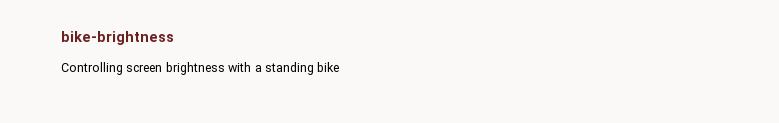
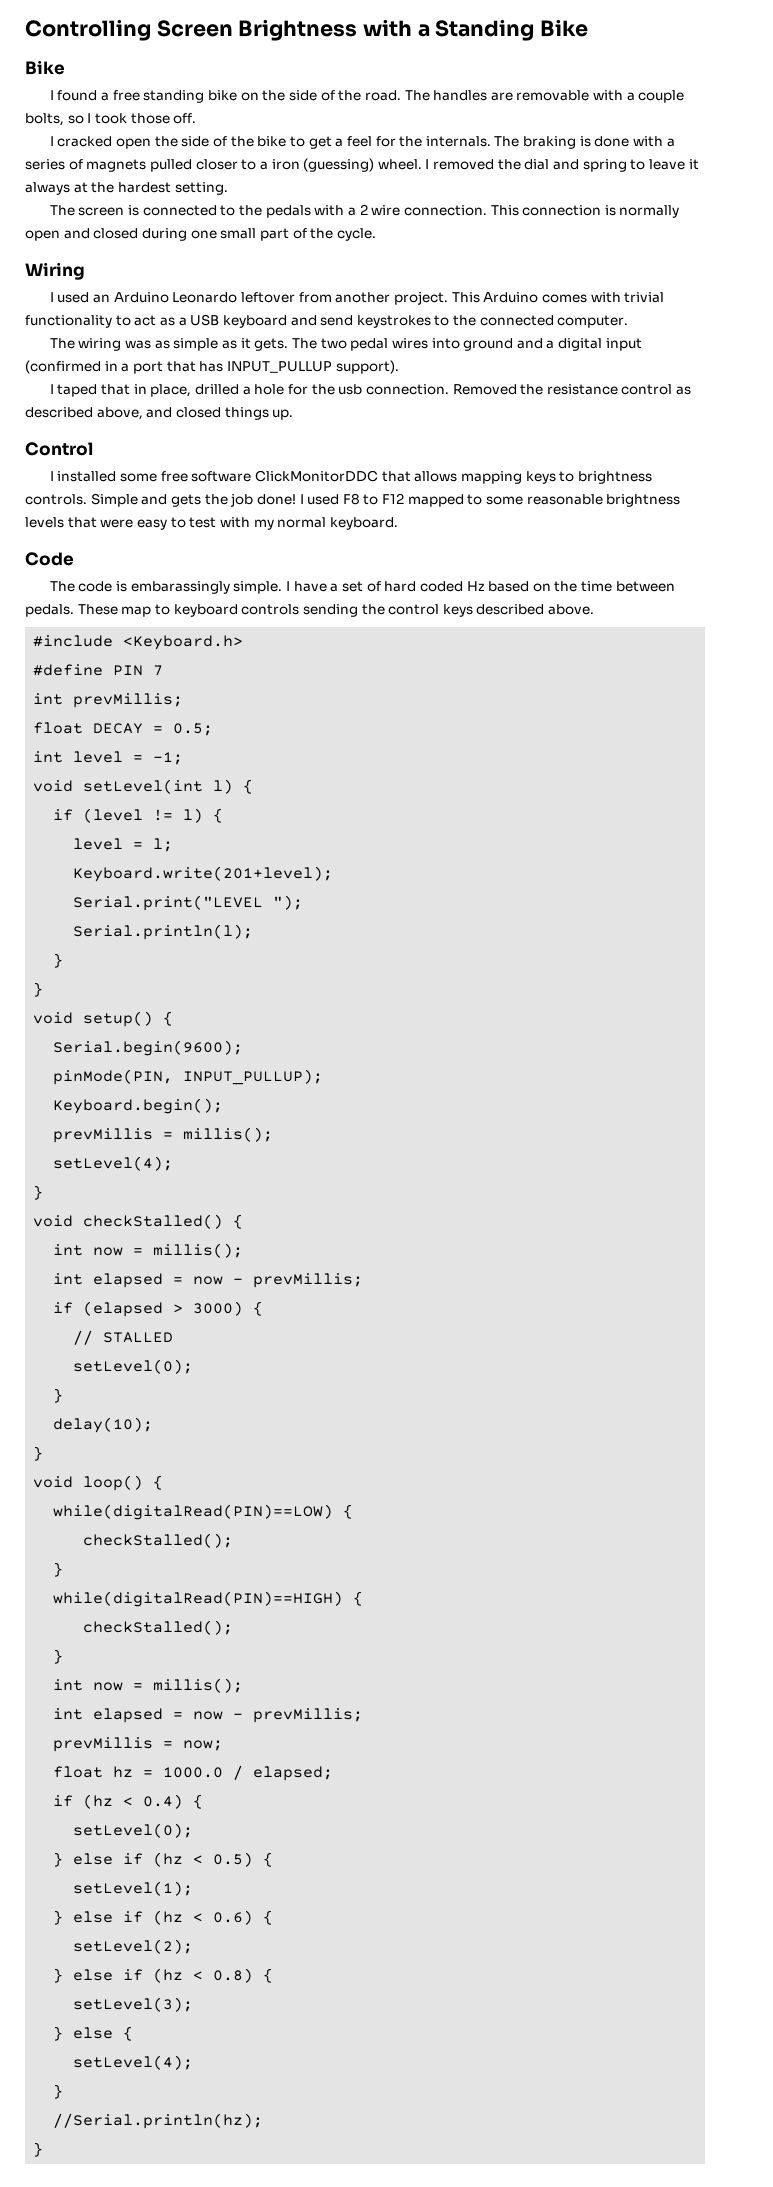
- bike-brightness
- Controlling screen brightness with a standing bike
+ Controlling Screen Brightness with a Standing Bike
+ Bike
+ I found a free standing bike on the side of the road. The handles are removable with a couple bolts, so I took those off.
+ I cracked open the side of the bike to get a feel for the internals. The braking is done with a series of magnets pulled closer to a iron (guessing) wheel. I removed the dial and spring to leave it always at the hardest setting.
+ The screen is connected to the pedals with a 2 wire connection. This connection is normally open and closed during one small part of the cycle.
+ Wiring
+ I used an Arduino Leonardo leftover from another project. This Arduino comes with trivial functionality to act as a USB keyboard and send keystrokes to the connected computer.
+ The wiring was as simple as it gets. The two pedal wires into ground and a digital input (confirmed in a port that has INPUT_PULLUP support).
+ I taped that in place, drilled a hole for the usb connection. Removed the resistance control as described above, and closed things up.
+ Control
+ I installed some free software ClickMonitorDDC that allows mapping keys to brightness controls. Simple and gets the job done! I used F8 to F12 mapped to some reasonable brightness levels that were easy to test with my normal keyboard.
+ Code
+ The code is embarassingly simple. I have a set of hard coded Hz based on the time between pedals. These map to keyboard controls sending the control keys described above.
+ #include <Keyboard.h>
+ #define PIN 7
+ int prevMillis;
+ float DECAY = 0.5;
+ int level = -1;
+ void setLevel(int l) {
+ if (level != l) {
+ level = l;
+ Keyboard.write(201+level);
+ Serial.print("LEVEL ");
+ Serial.println(l);
+ }
+ }
+ void setup() {
+ Serial.begin(9600);
+ pinMode(PIN, INPUT_PULLUP);
+ Keyboard.begin();
+ prevMillis = millis();
+ setLevel(4);
+ }
+ void checkStalled() {
+ int now = millis();
+ int elapsed = now - prevMillis;
+ if (elapsed > 3000) {
+ // STALLED
+ setLevel(0);
+ }
+ delay(10);
+ }
+ void loop() {
+ while(digitalRead(PIN)==LOW) {
+ checkStalled();
+ }
+ while(digitalRead(PIN)==HIGH) {
+ checkStalled();
+ }
+ int now = millis();
+ int elapsed = now - prevMillis;
+ prevMillis = now;
+ float hz = 1000.0 / elapsed;
+ if (hz < 0.4) {
+ setLevel(0);
+ } else if (hz < 0.5) {
+ setLevel(1);
+ } else if (hz < 0.6) {
+ setLevel(2);
+ } else if (hz < 0.8) {
+ setLevel(3);
+ } else {
+ setLevel(4);
+ }
+ //Serial.println(hz);
+ }

